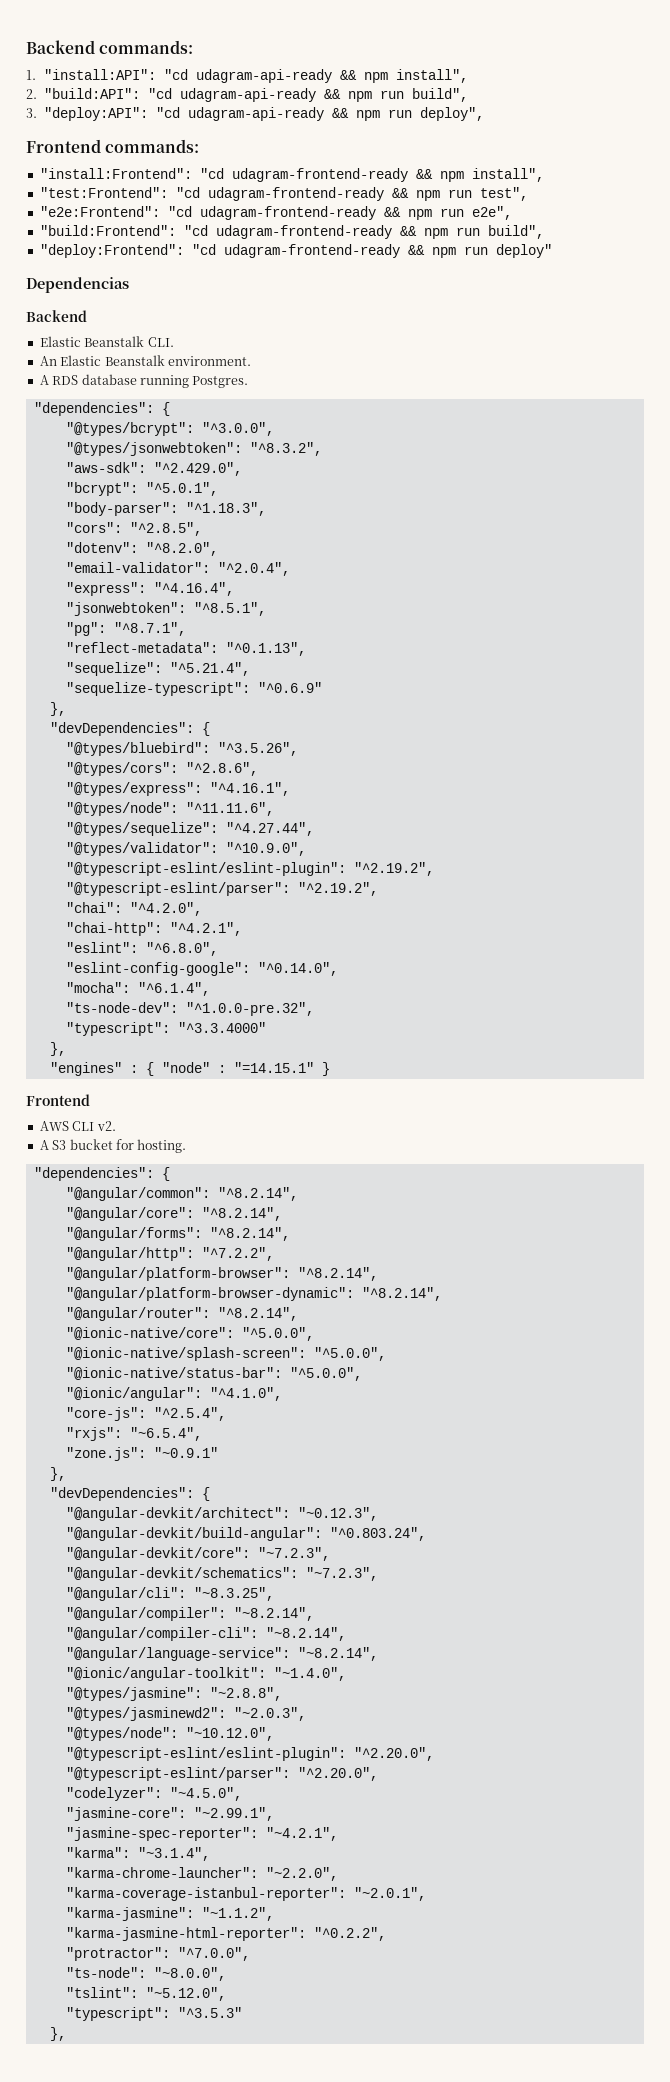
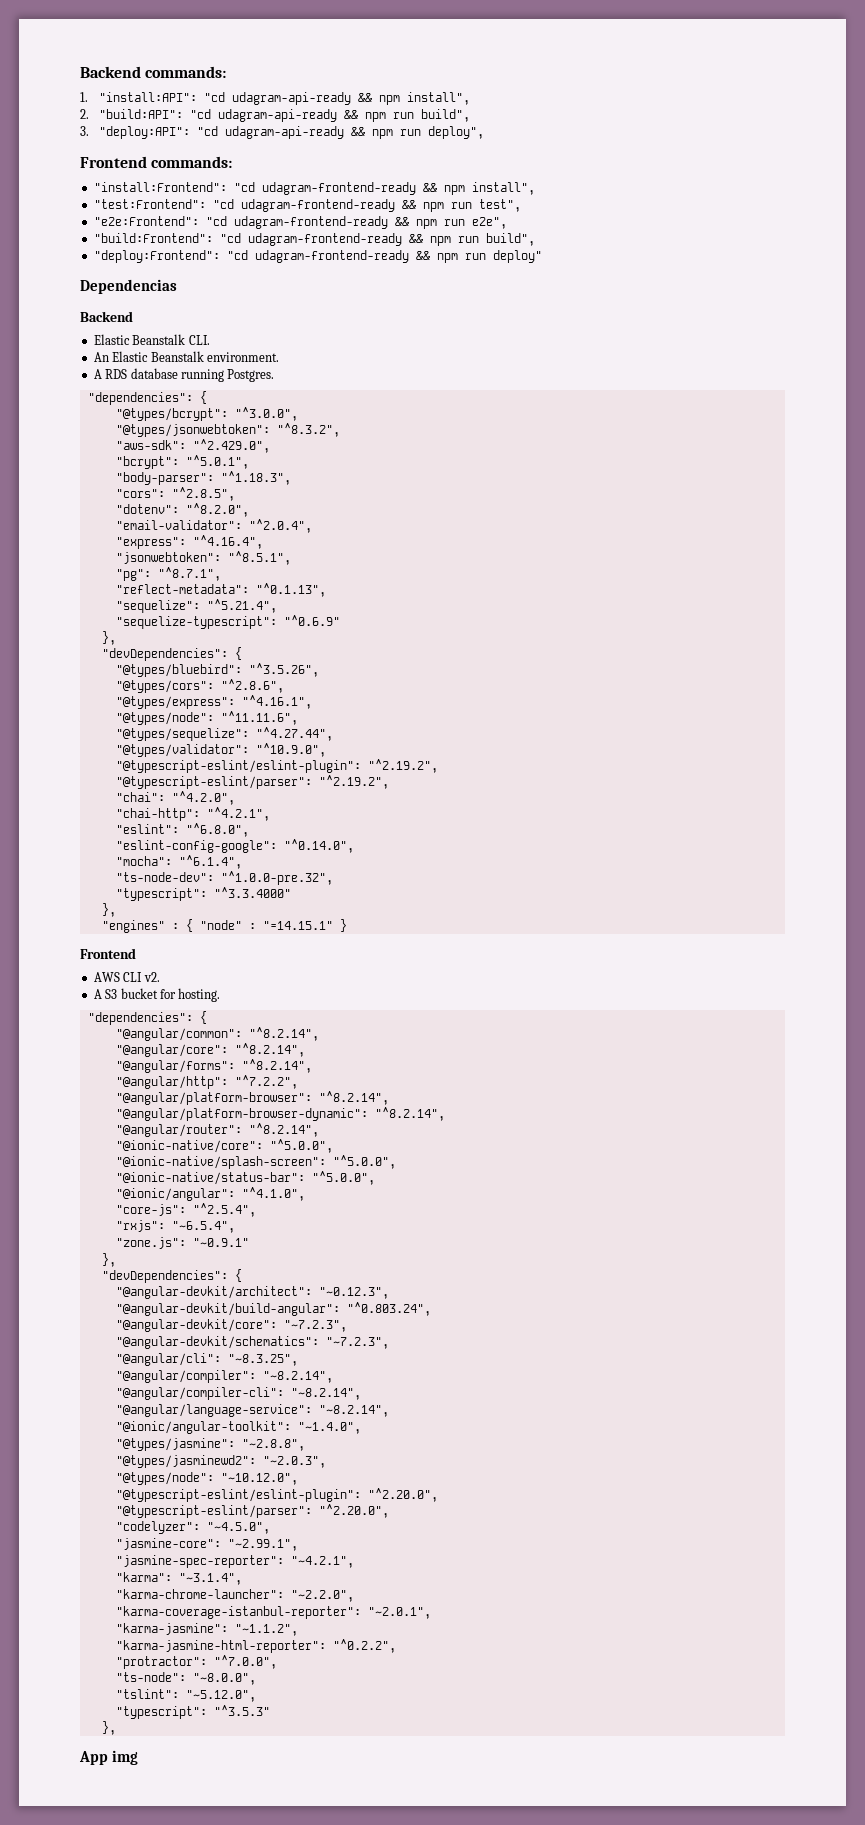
+ App img

